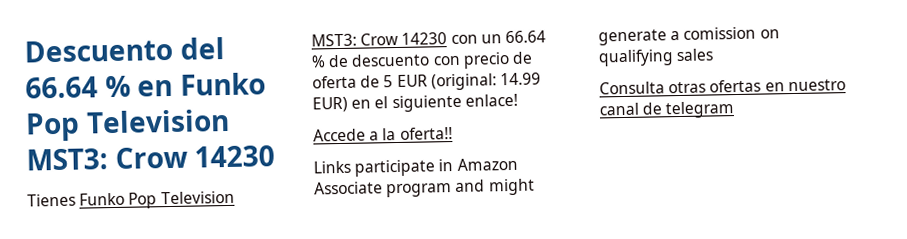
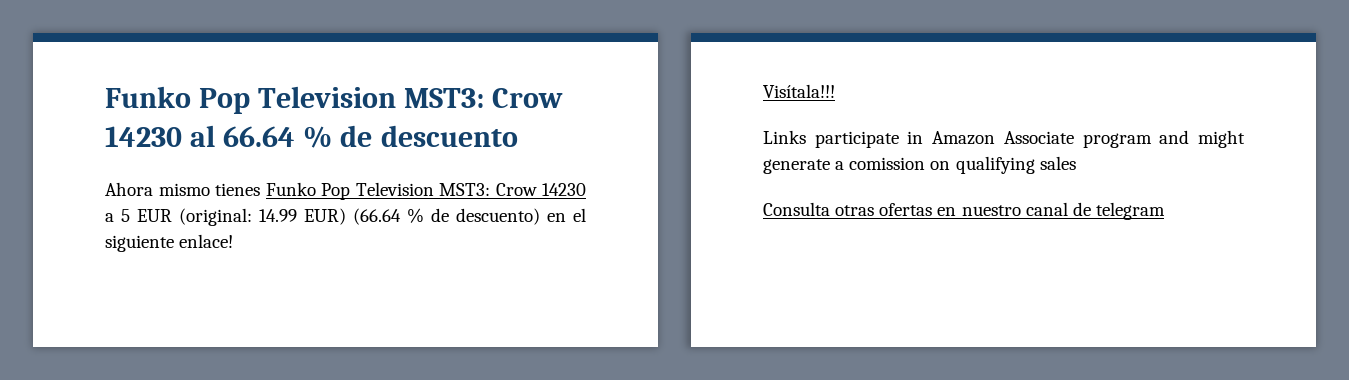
- Descuento del 66.64 % en Funko Pop Television MST3: Crow 14230
- Tienes Funko Pop Television MST3: Crow 14230 con un 66.64 % de descuento con precio de oferta de 5 EUR (original: 14.99 EUR) en el siguiente enlace!
+ Funko Pop Television MST3: Crow 14230 al 66.64 % de descuento
+ Ahora mismo tienes Funko Pop Television MST3: Crow 14230 a 5 EUR (original: 14.99 EUR) (66.64 % de descuento) en el siguiente enlace!
- Accede a la oferta!!
+ Visítala!!!

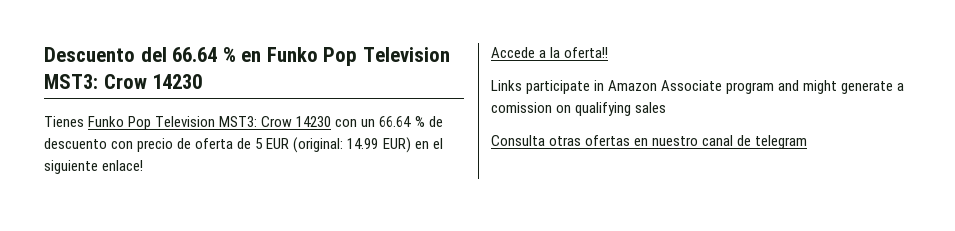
- Funko Pop Television MST3: Crow 14230 al 66.64 % de descuento
- Ahora mismo tienes Funko Pop Television MST3: Crow 14230 a 5 EUR (original: 14.99 EUR) (66.64 % de descuento) en el siguiente enlace!
+ Descuento del 66.64 % en Funko Pop Television MST3: Crow 14230
+ Tienes Funko Pop Television MST3: Crow 14230 con un 66.64 % de descuento con precio de oferta de 5 EUR (original: 14.99 EUR) en el siguiente enlace!
- Visítala!!!
+ Accede a la oferta!!

